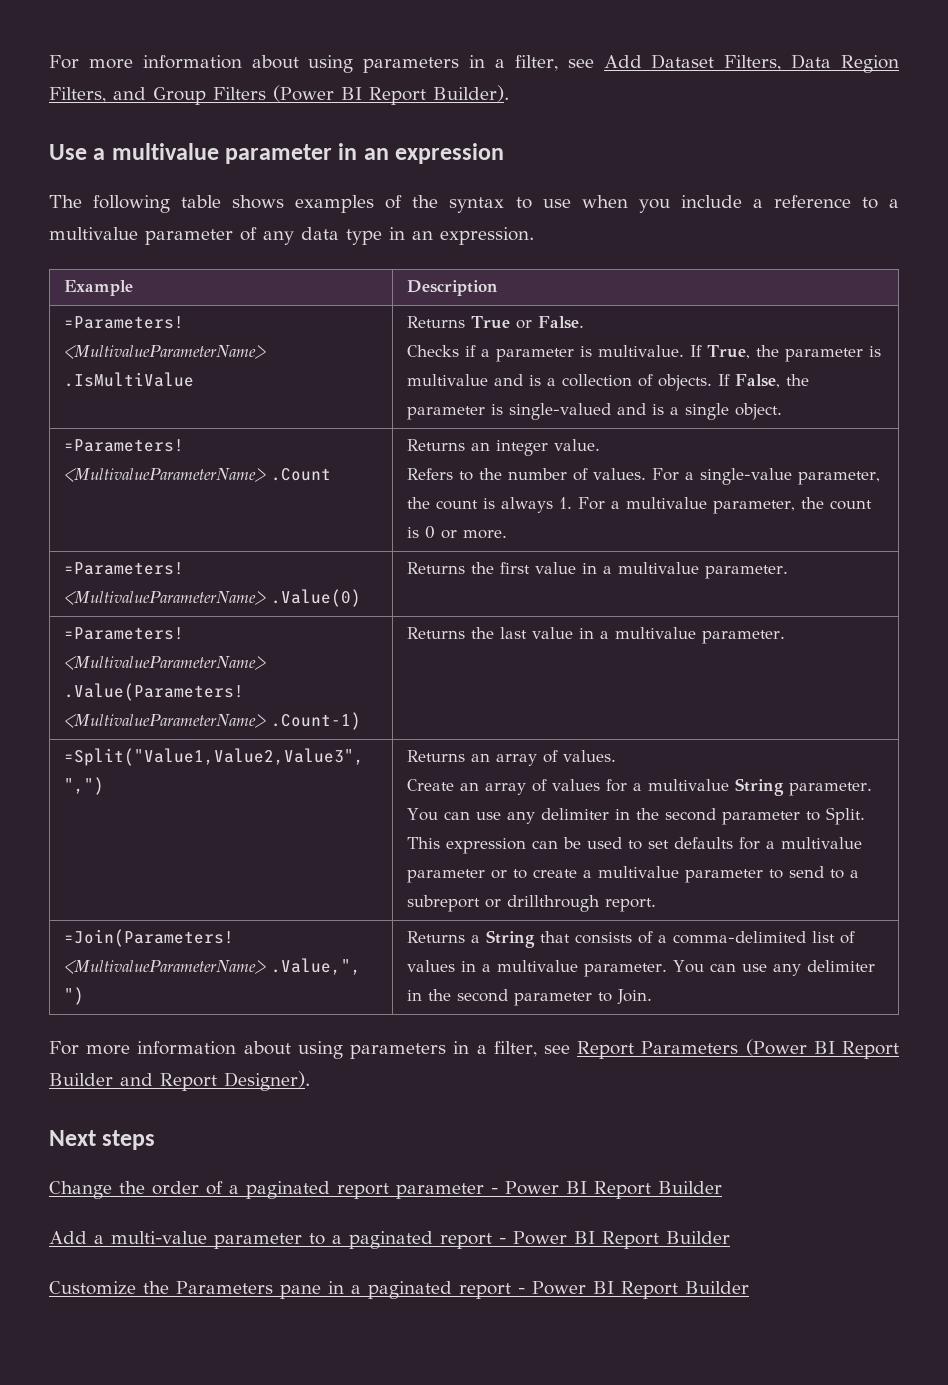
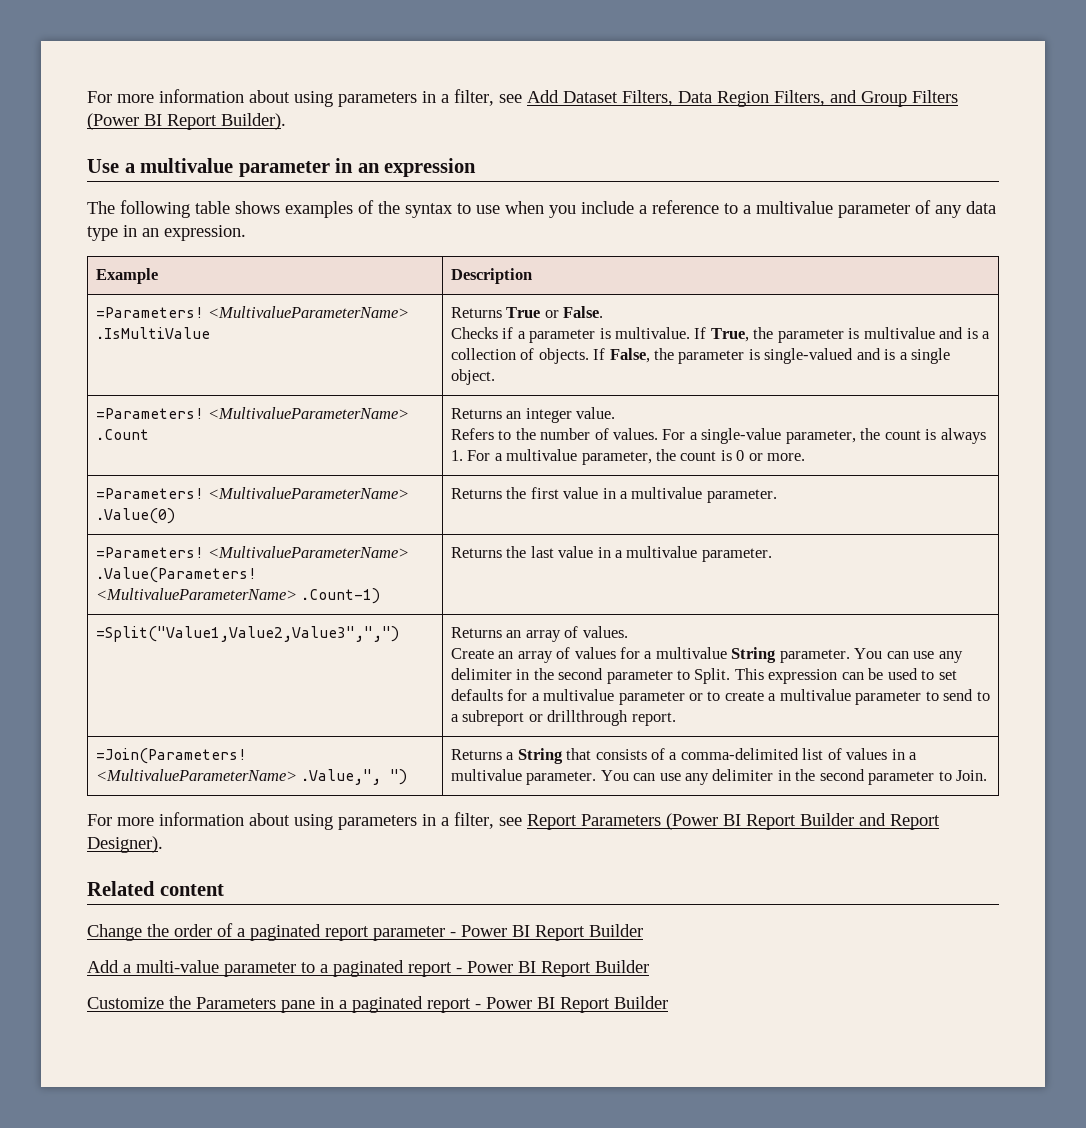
- Next steps
+ Related content

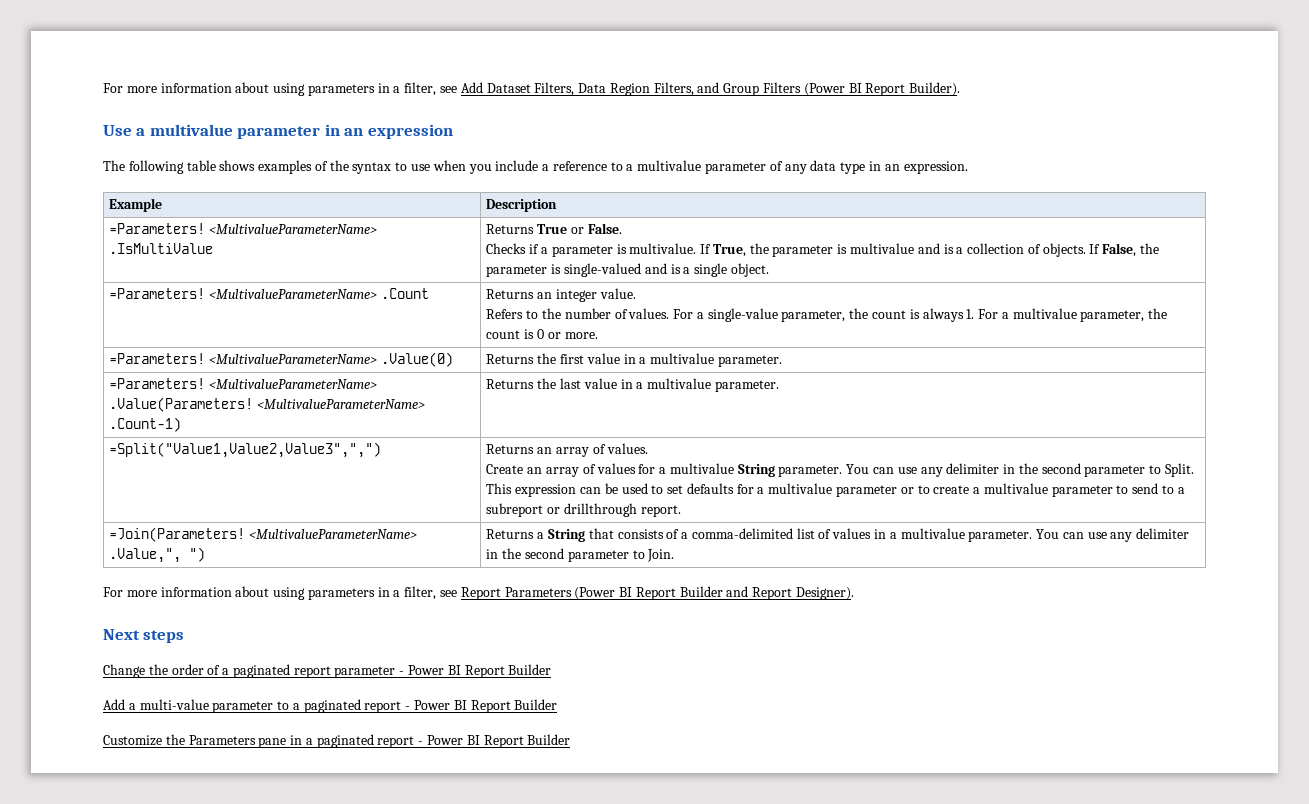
- Related content
+ Next steps

